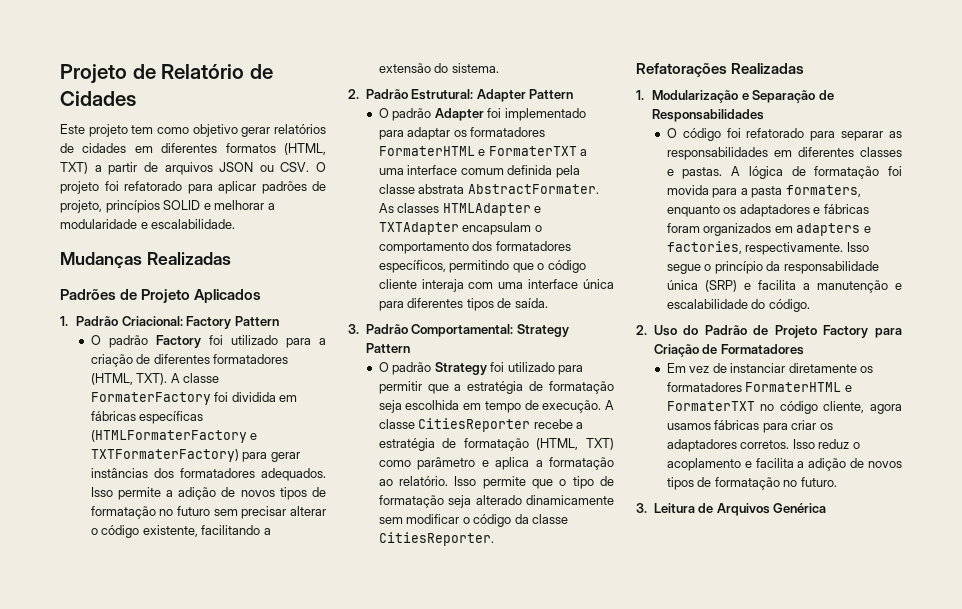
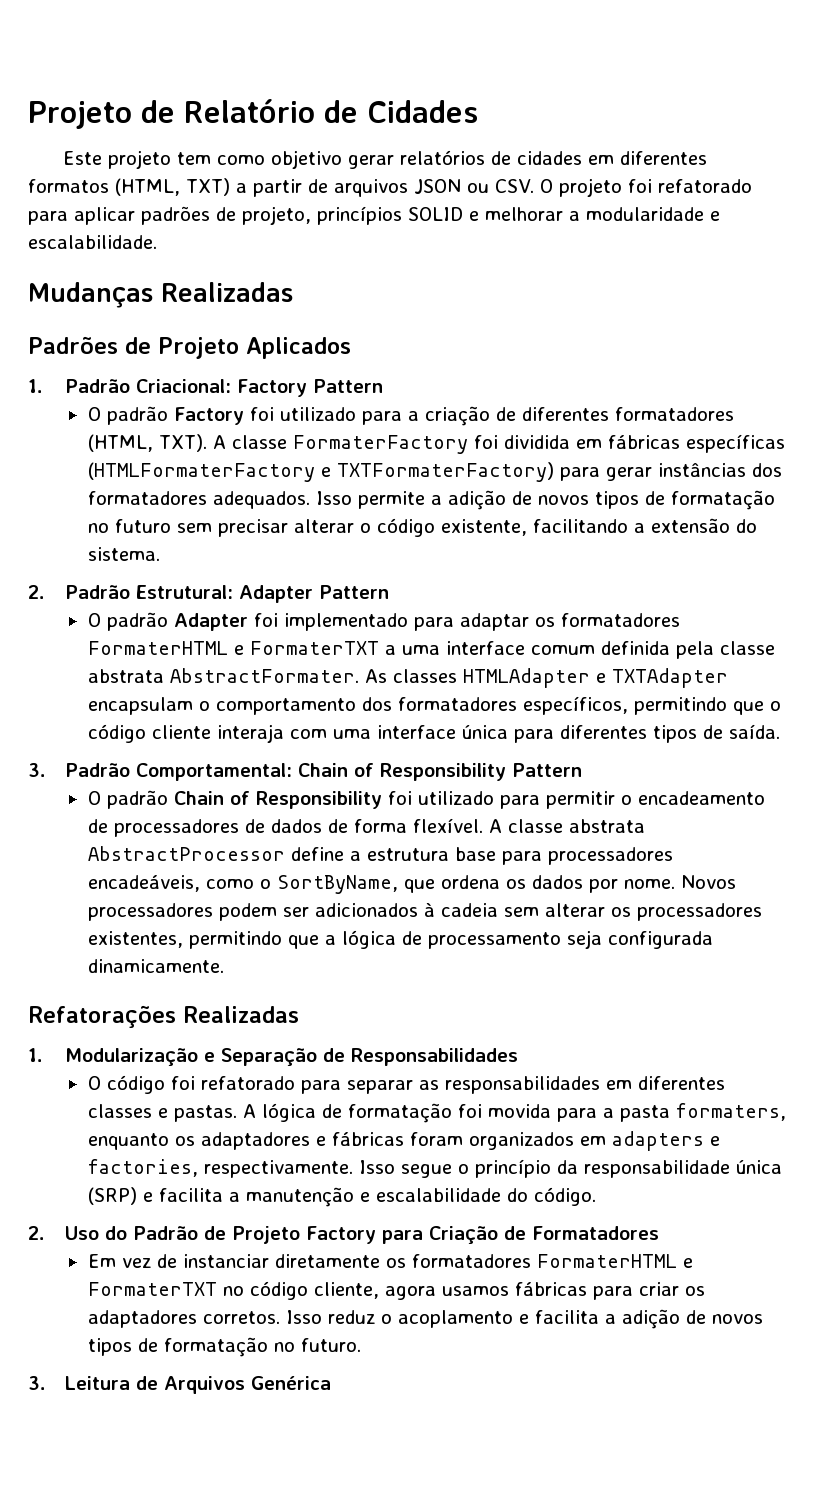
- 3. Padrão Comportamental: Strategy Pattern
- O padrão Strategy foi utilizado para permitir que a estratégia de formatação seja escolhida em tempo de execução. A classe CitiesReporter recebe a estratégia de formatação (HTML, TXT) como parâmetro e aplica a formatação ao relatório. Isso permite que o tipo de formatação seja alterado dinamicamente sem modificar o código da classe CitiesReporter.
+ 3. Padrão Comportamental: Chain of Responsibility Pattern
+ O padrão Chain of Responsibility foi utilizado para permitir o encadeamento de processadores de dados de forma flexível. A classe abstrata AbstractProcessor define a estrutura base para processadores encadeáveis, como o SortByName, que ordena os dados por nome. Novos processadores podem ser adicionados à cadeia sem alterar os processadores existentes, permitindo que a lógica de processamento seja configurada dinamicamente.

